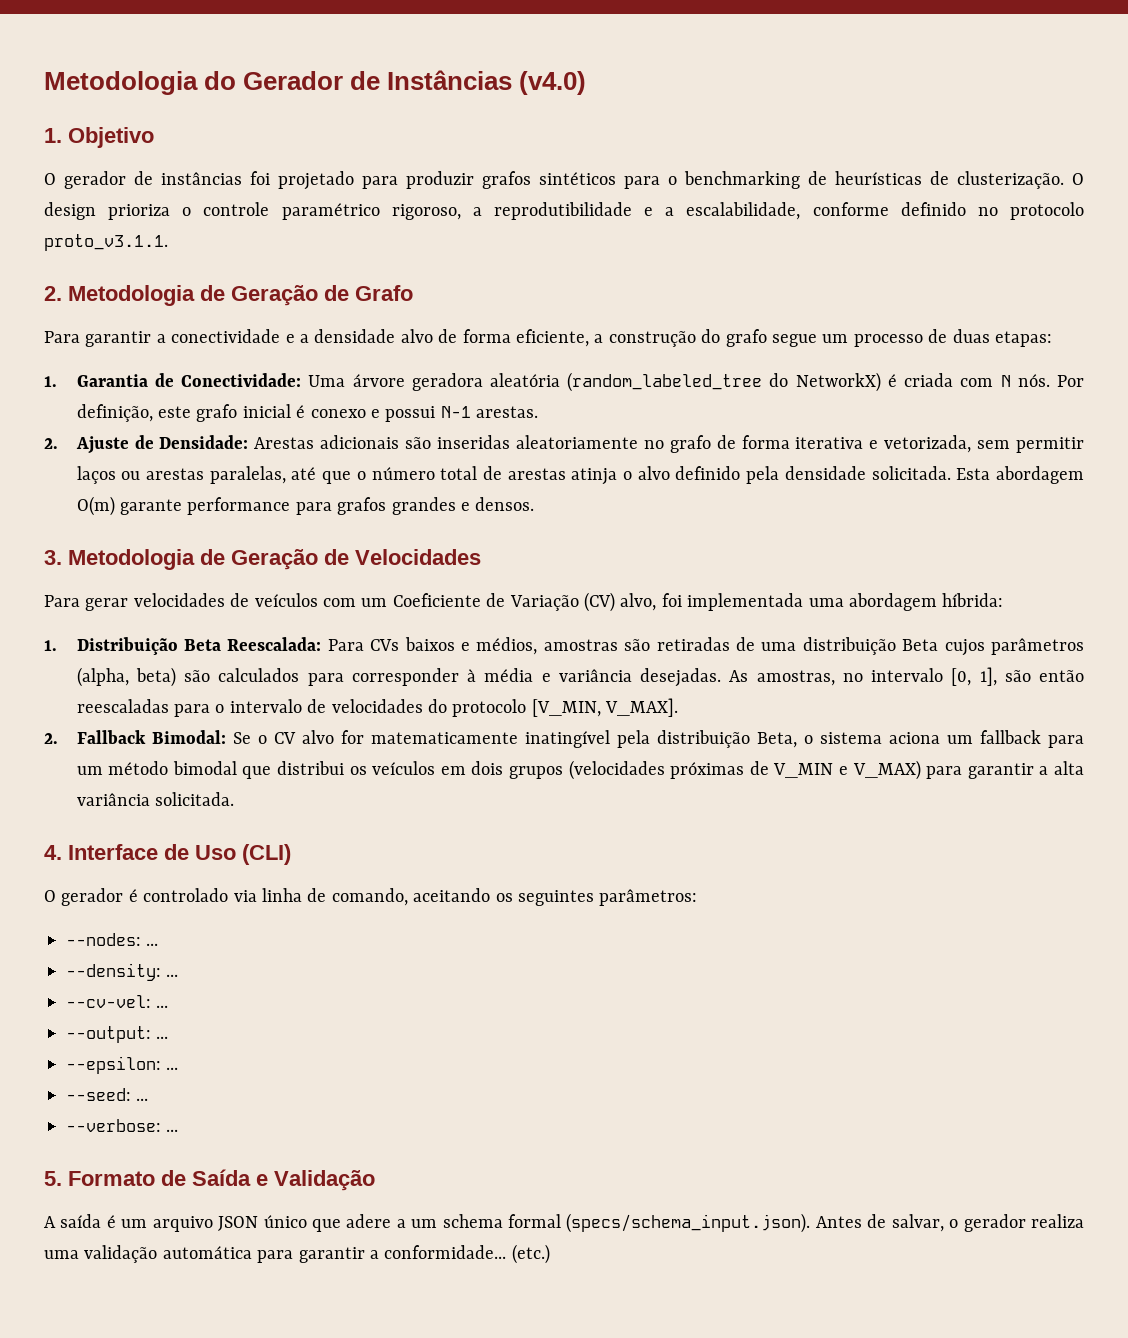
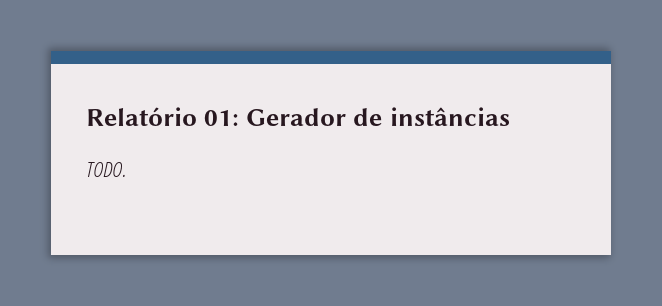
- Metodologia do Gerador de Instâncias (v4.0)
- 1. Objetivo
- O gerador de instâncias foi projetado para produzir grafos sintéticos para o benchmarking de heurísticas de clusterização. O design prioriza o controle paramétrico rigoroso, a reprodutibilidade e a escalabilidade, conforme definido no protocolo proto_v3.1.1.
- 2. Metodologia de Geração de Grafo
- Para garantir a conectividade e a densidade alvo de forma eficiente, a construção do grafo segue um processo de duas etapas:
- 1. Garantia de Conectividade: Uma árvore geradora aleatória (random_labeled_tree do NetworkX) é criada com N nós. Por definição, este grafo inicial é conexo e possui N-1 arestas.
- 2. Ajuste de Densidade: Arestas adicionais são inseridas aleatoriamente no grafo de forma iterativa e vetorizada, sem permitir laços ou arestas paralelas, até que o número total de arestas atinja o alvo definido pela densidade solicitada. Esta abordagem O(m) garante performance para grafos grandes e densos.
- 3. Metodologia de Geração de Velocidades
- Para gerar velocidades de veículos com um Coeficiente de Variação (CV) alvo, foi implementada uma abordagem híbrida:
- 1. Distribuição Beta Reescalada: Para CVs baixos e médios, amostras são retiradas de uma distribuição Beta cujos parâmetros (alpha, beta) são calculados para corresponder à média e variância desejadas. As amostras, no intervalo [0, 1], são então reescaladas para o intervalo de velocidades do protocolo [V_MIN, V_MAX].
- 2. Fallback Bimodal: Se o CV alvo for matematicamente inatingível pela distribuição Beta, o sistema aciona um fallback para um método bimodal que distribui os veículos em dois grupos (velocidades próximas de V_MIN e V_MAX) para garantir a alta variância solicitada.
- 4. Interface de Uso (CLI)
- O gerador é controlado via linha de comando, aceitando os seguintes parâmetros:
- --nodes: ...
- --density: ...
- --cv-vel: ...
- --output: ...
- --epsilon: ...
- --seed: ...
- --verbose: ...
- 5. Formato de Saída e Validação
- A saída é um arquivo JSON único que adere a um schema formal (specs/schema_input.json). Antes de salvar, o gerador realiza uma validação automática para garantir a conformidade... (etc.)
+ Relatório 01: Gerador de instâncias
+ TODO.

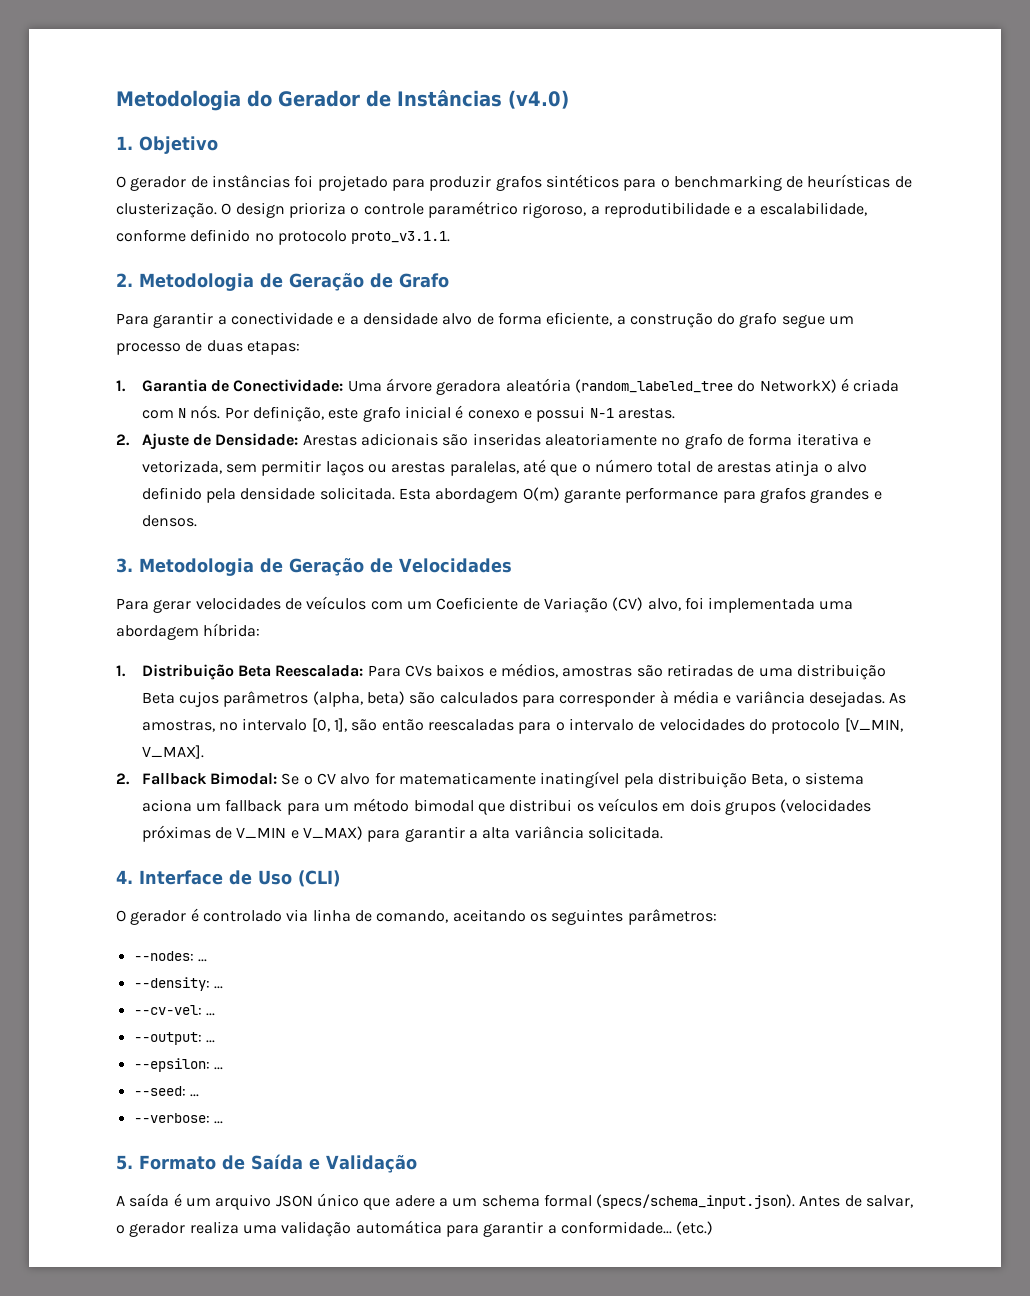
- Relatório 01: Gerador de instâncias
- TODO.
+ Metodologia do Gerador de Instâncias (v4.0)
+ 1. Objetivo
+ O gerador de instâncias foi projetado para produzir grafos sintéticos para o benchmarking de heurísticas de clusterização. O design prioriza o controle paramétrico rigoroso, a reprodutibilidade e a escalabilidade, conforme definido no protocolo proto_v3.1.1.
+ 2. Metodologia de Geração de Grafo
+ Para garantir a conectividade e a densidade alvo de forma eficiente, a construção do grafo segue um processo de duas etapas:
+ 1. Garantia de Conectividade: Uma árvore geradora aleatória (random_labeled_tree do NetworkX) é criada com N nós. Por definição, este grafo inicial é conexo e possui N-1 arestas.
+ 2. Ajuste de Densidade: Arestas adicionais são inseridas aleatoriamente no grafo de forma iterativa e vetorizada, sem permitir laços ou arestas paralelas, até que o número total de arestas atinja o alvo definido pela densidade solicitada. Esta abordagem O(m) garante performance para grafos grandes e densos.
+ 3. Metodologia de Geração de Velocidades
+ Para gerar velocidades de veículos com um Coeficiente de Variação (CV) alvo, foi implementada uma abordagem híbrida:
+ 1. Distribuição Beta Reescalada: Para CVs baixos e médios, amostras são retiradas de uma distribuição Beta cujos parâmetros (alpha, beta) são calculados para corresponder à média e variância desejadas. As amostras, no intervalo [0, 1], são então reescaladas para o intervalo de velocidades do protocolo [V_MIN, V_MAX].
+ 2. Fallback Bimodal: Se o CV alvo for matematicamente inatingível pela distribuição Beta, o sistema aciona um fallback para um método bimodal que distribui os veículos em dois grupos (velocidades próximas de V_MIN e V_MAX) para garantir a alta variância solicitada.
+ 4. Interface de Uso (CLI)
+ O gerador é controlado via linha de comando, aceitando os seguintes parâmetros:
+ --nodes: ...
+ --density: ...
+ --cv-vel: ...
+ --output: ...
+ --epsilon: ...
+ --seed: ...
+ --verbose: ...
+ 5. Formato de Saída e Validação
+ A saída é um arquivo JSON único que adere a um schema formal (specs/schema_input.json). Antes de salvar, o gerador realiza uma validação automática para garantir a conformidade... (etc.)

